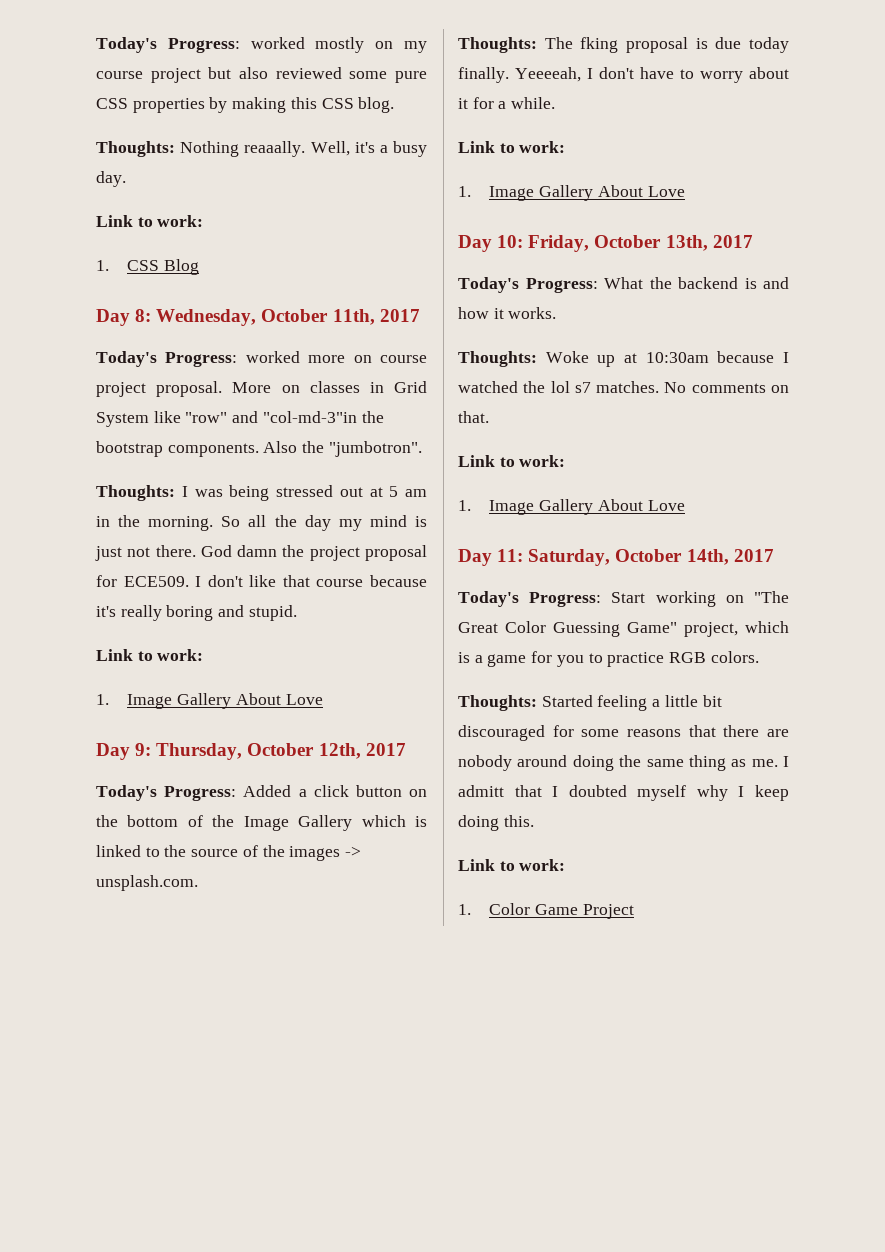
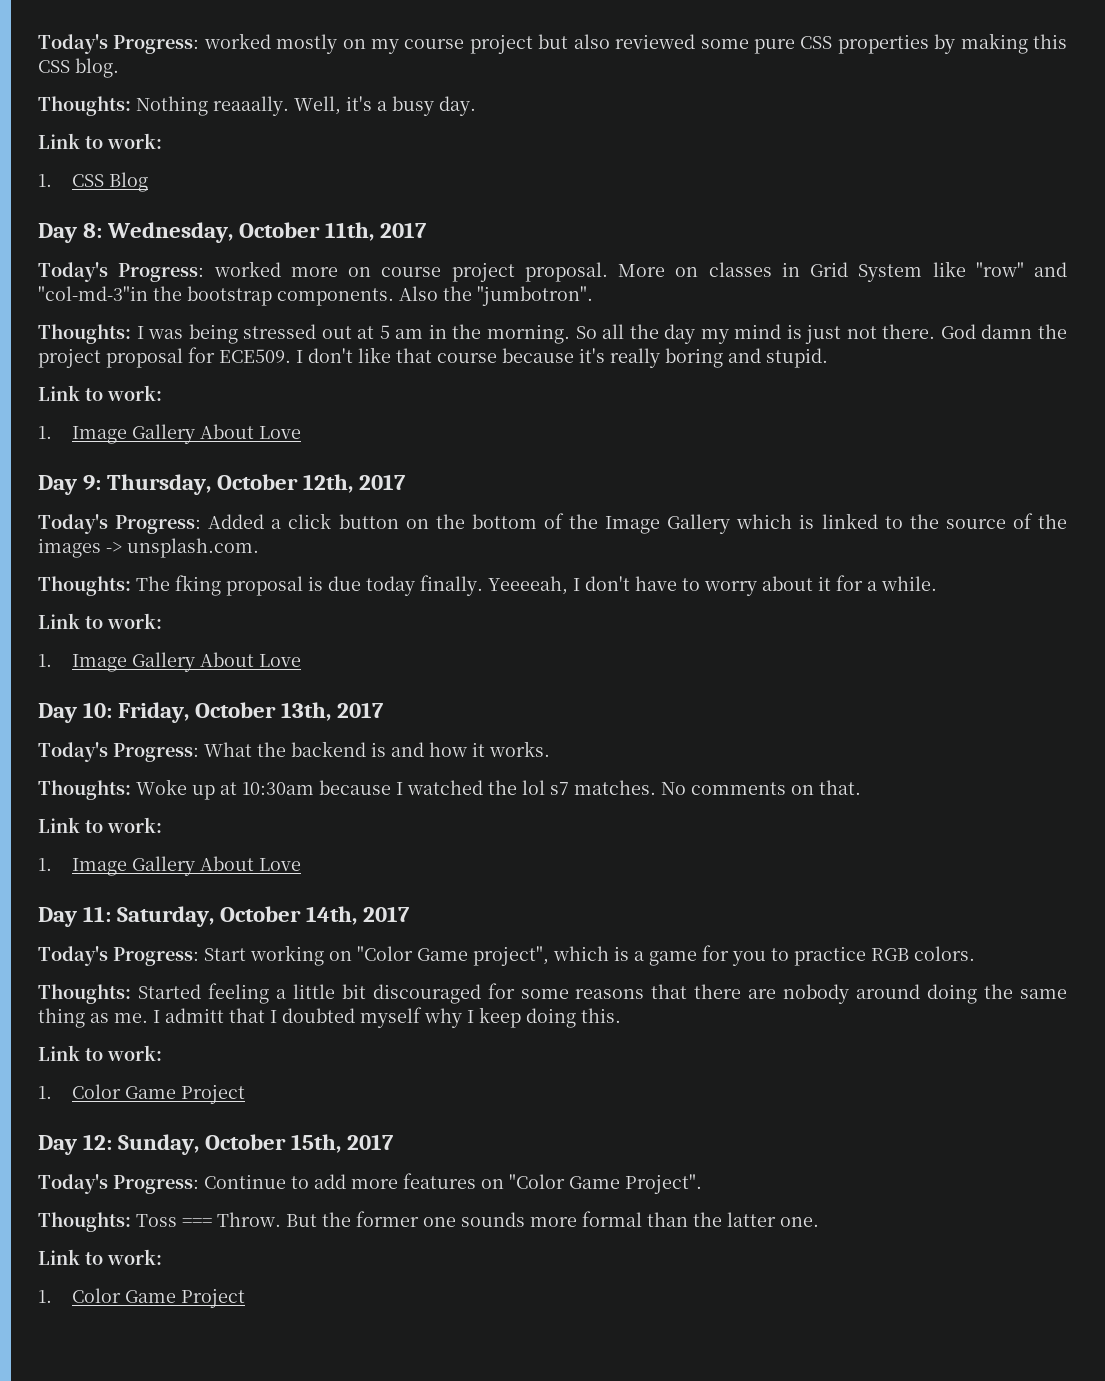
- Today's Progress: Start working on "The Great Color Guessing Game" project, which is a game for you to practice RGB colors.
+ Today's Progress: Start working on "Color Game project", which is a game for you to practice RGB colors.
+ Day 12: Sunday, October 15th, 2017
+ Today's Progress: Continue to add more features on "Color Game Project".
+ Thoughts: Toss === Throw. But the former one sounds more formal than the latter one.
+ Link to work:
+ 1. Color Game Project

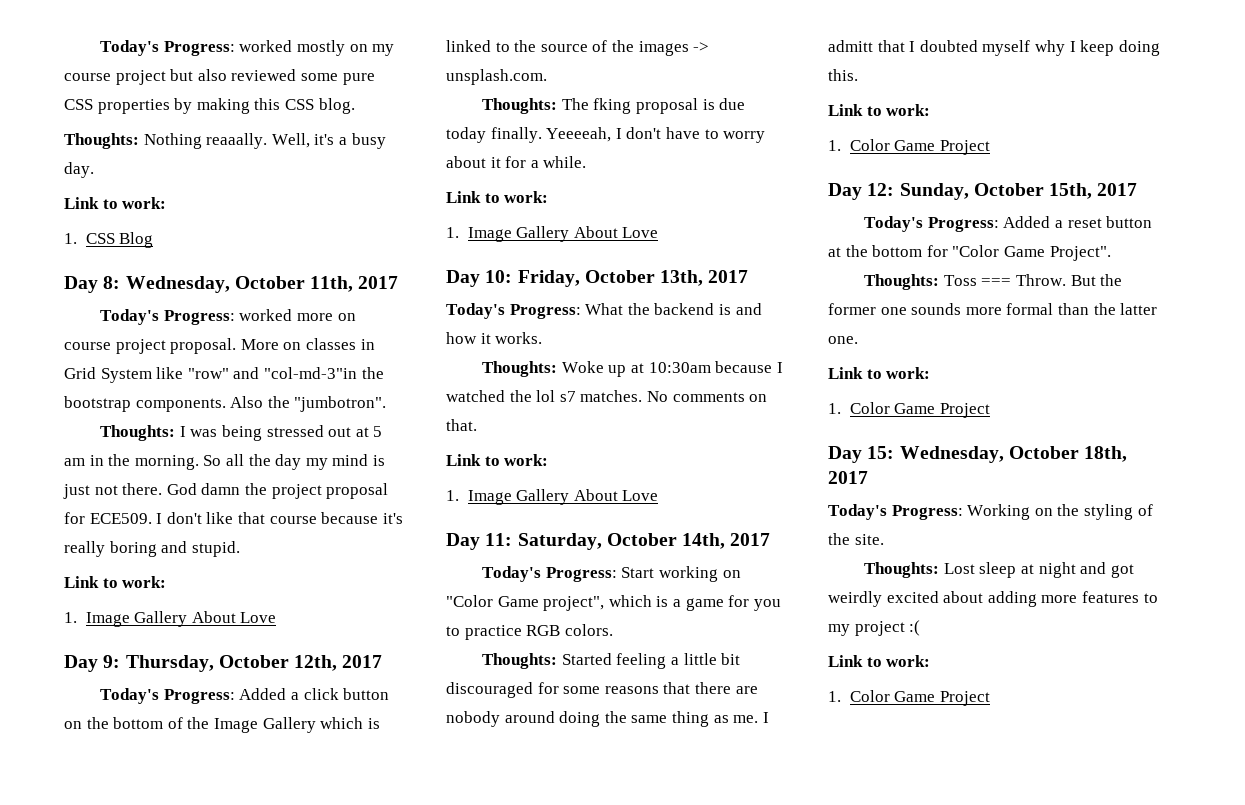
- Today's Progress: Continue to add more features on "Color Game Project".
+ Today's Progress: Added a reset button at the bottom for "Color Game Project".
+ Day 15: Wednesday, October 18th, 2017
+ Today's Progress: Working on the styling of the site.
+ Thoughts: Lost sleep at night and got weirdly excited about adding more features to my project :(
+ Link to work:
+ 1. Color Game Project

